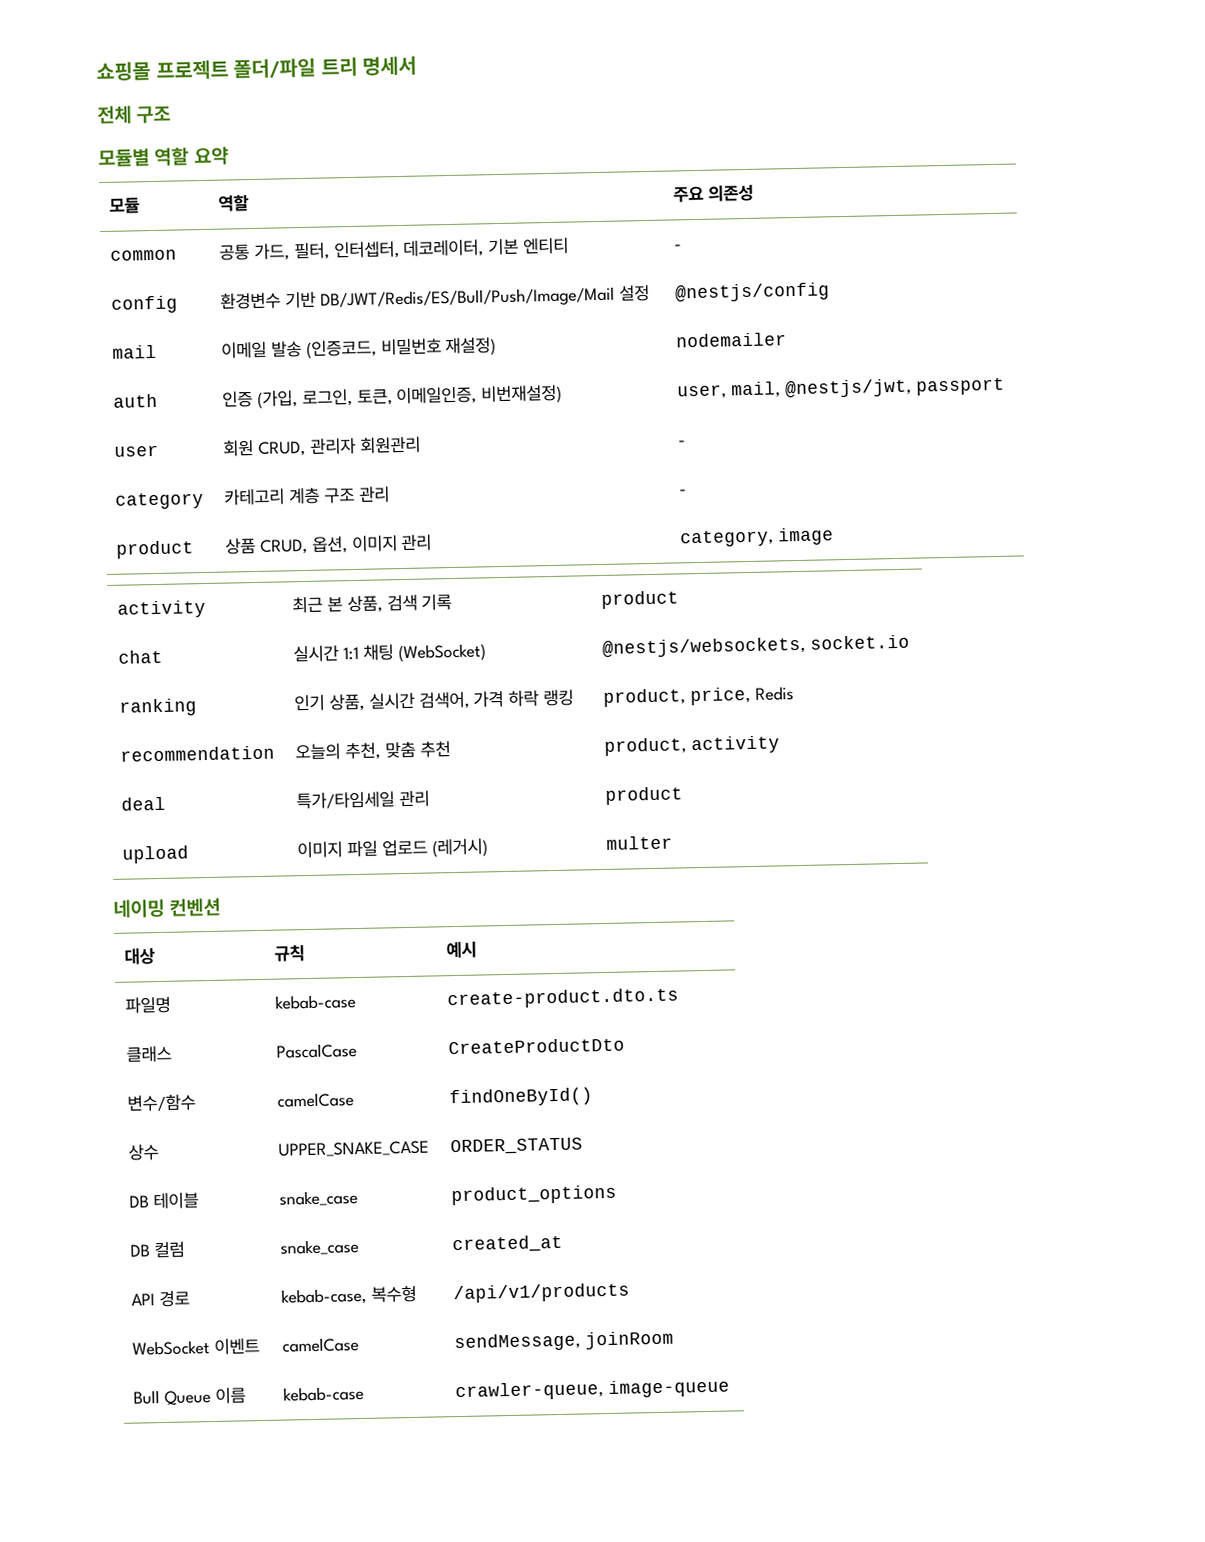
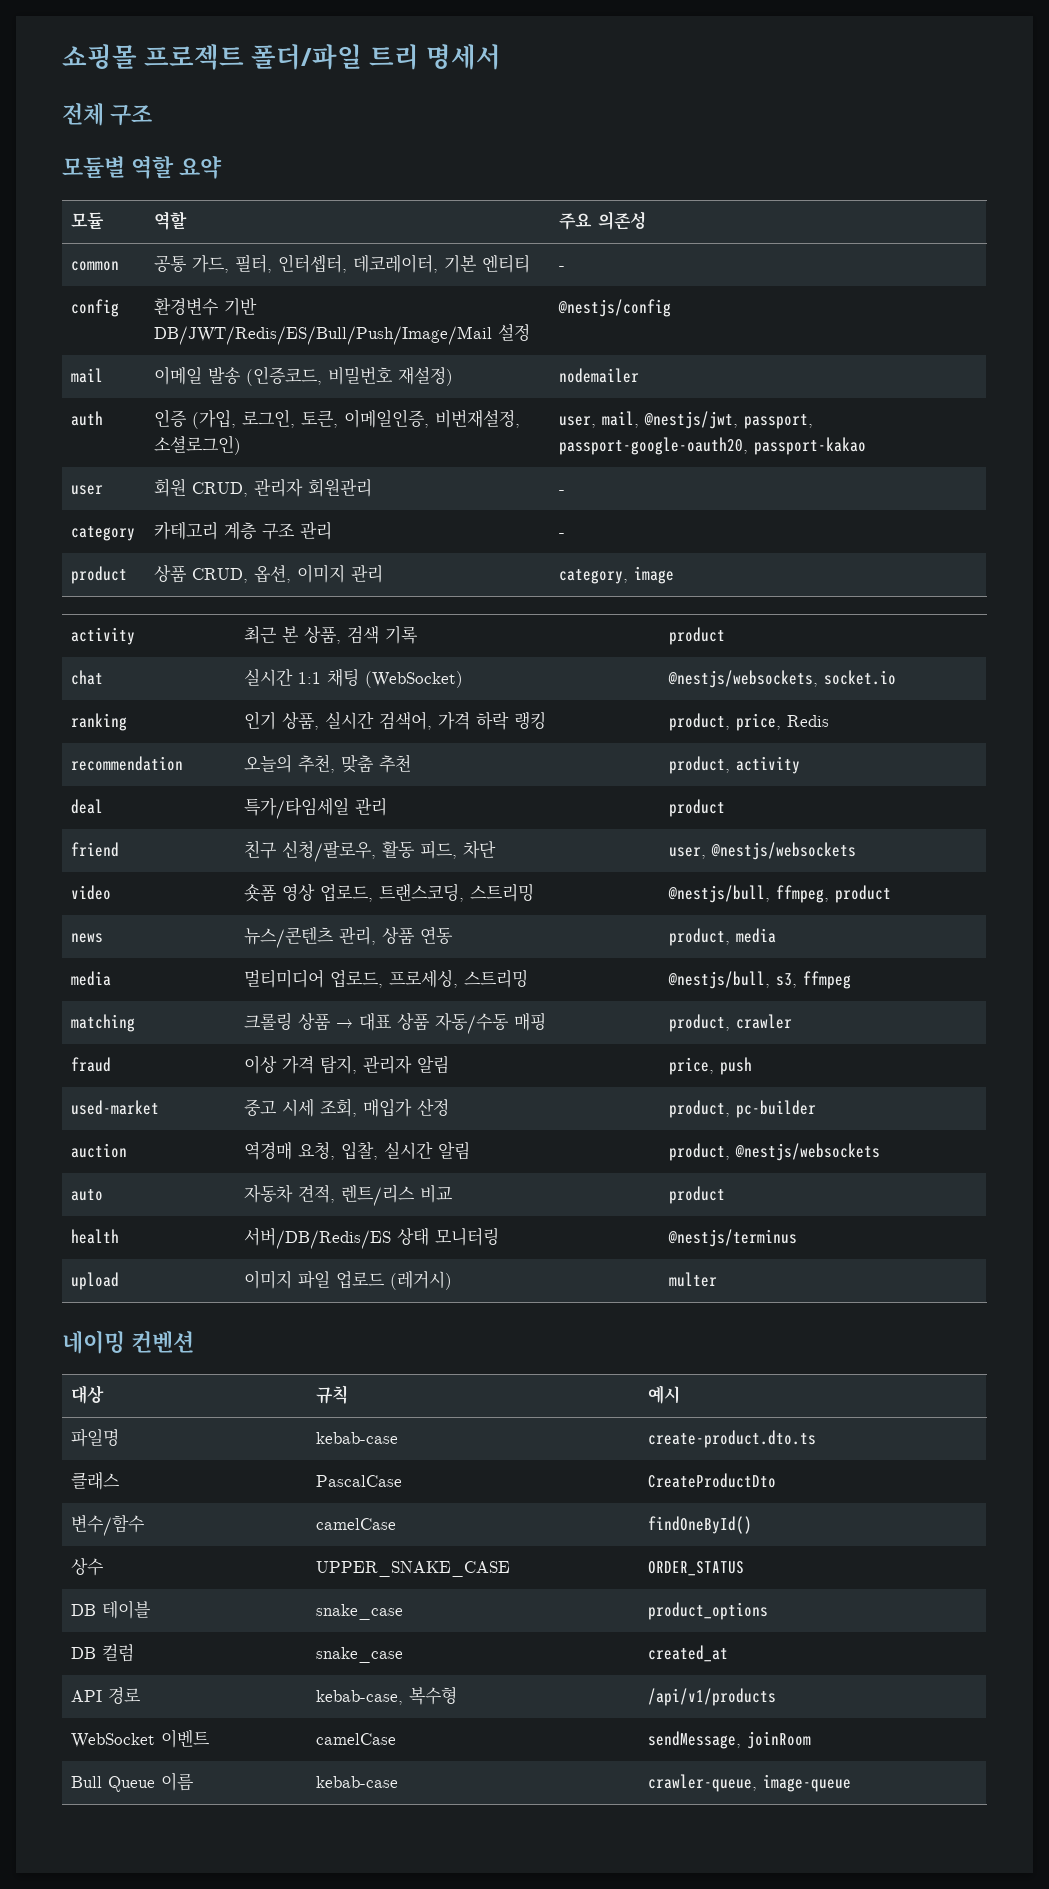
- auth | 인증 (가입, 로그인, 토큰, 이메일인증, 비번재설정) | user, mail, @nestjs/jwt, passport
+ auth | 인증 (가입, 로그인, 토큰, 이메일인증, 비번재설정, 소셜로그인) | user, mail, @nestjs/jwt, passport, passport-google-oauth20, passport-kakao
+ friend | 친구 신청/팔로우, 활동 피드, 차단 | user, @nestjs/websockets
+ video | 숏폼 영상 업로드, 트랜스코딩, 스트리밍 | @nestjs/bull, ffmpeg, product
+ news | 뉴스/콘텐츠 관리, 상품 연동 | product, media
+ media | 멀티미디어 업로드, 프로세싱, 스트리밍 | @nestjs/bull, s3, ffmpeg
+ matching | 크롤링 상품 → 대표 상품 자동/수동 매핑 | product, crawler
+ fraud | 이상 가격 탐지, 관리자 알림 | price, push
+ used-market | 중고 시세 조회, 매입가 산정 | product, pc-builder
+ auction | 역경매 요청, 입찰, 실시간 알림 | product, @nestjs/websockets
+ auto | 자동차 견적, 렌트/리스 비교 | product
+ health | 서버/DB/Redis/ES 상태 모니터링 | @nestjs/terminus

